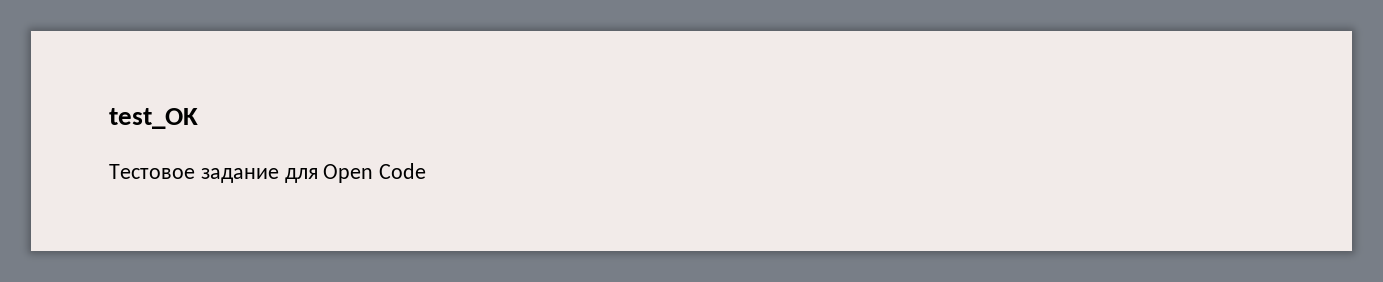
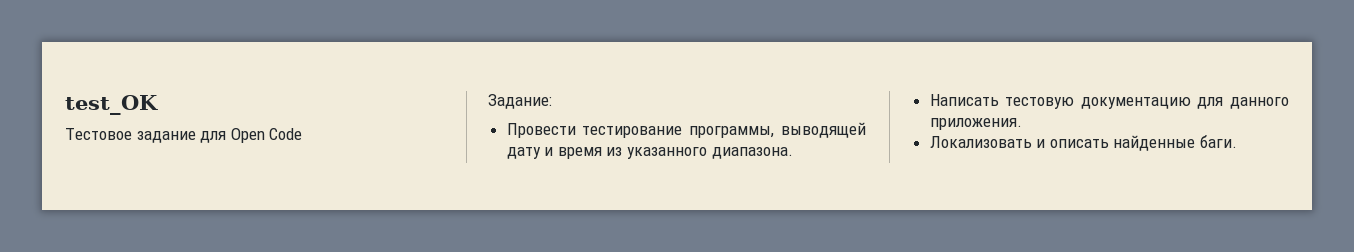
+ Задание:
+ Провести тестирование программы, выводящей дату и время из указанного диапазона.
+ Написать тестовую документацию для данного приложения.
+ Локализовать и описать найденные баги.

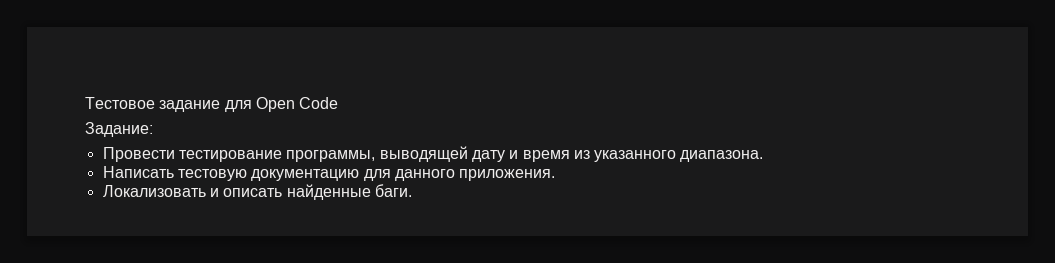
- test_OK

